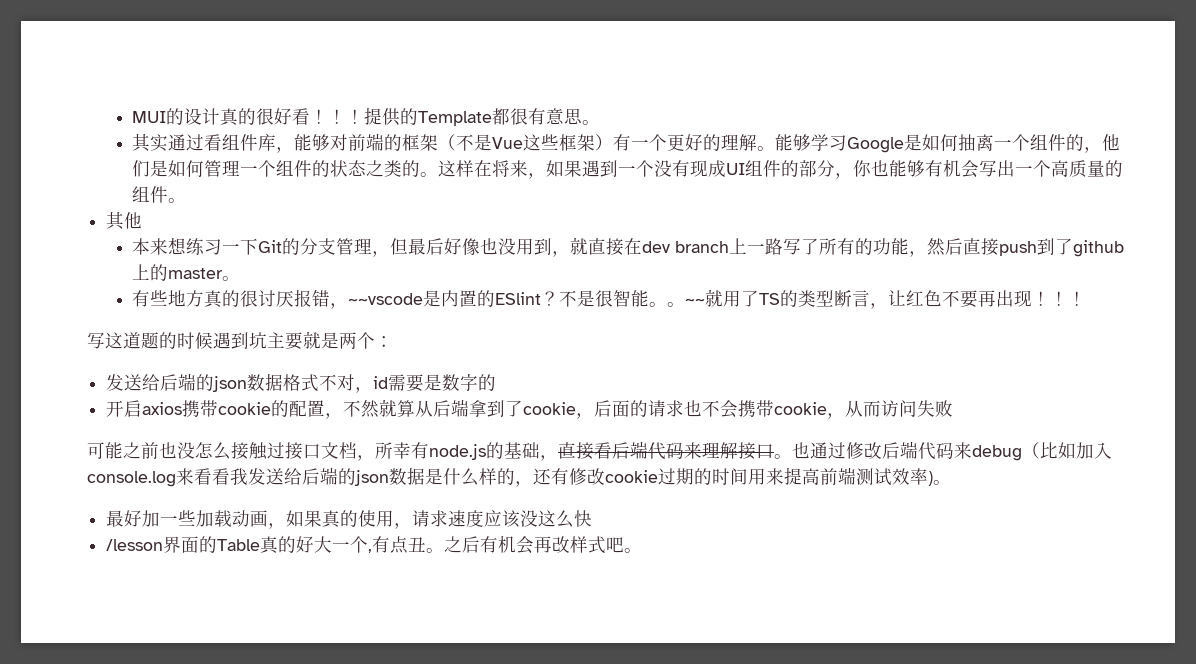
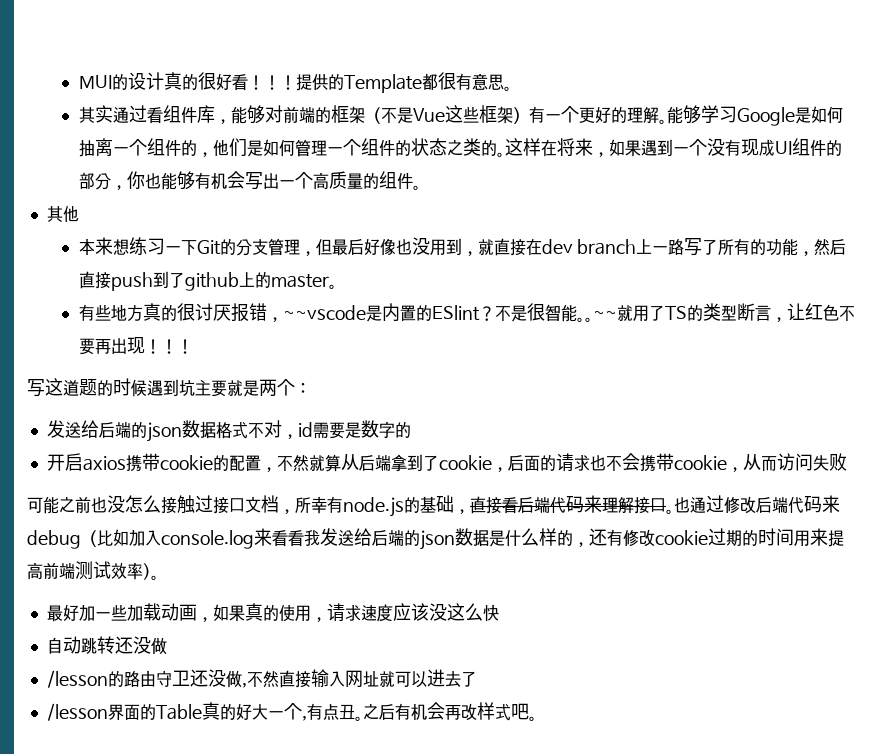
+ 自动跳转还没做
+ /lesson的路由守卫还没做,不然直接输入网址就可以进去了

